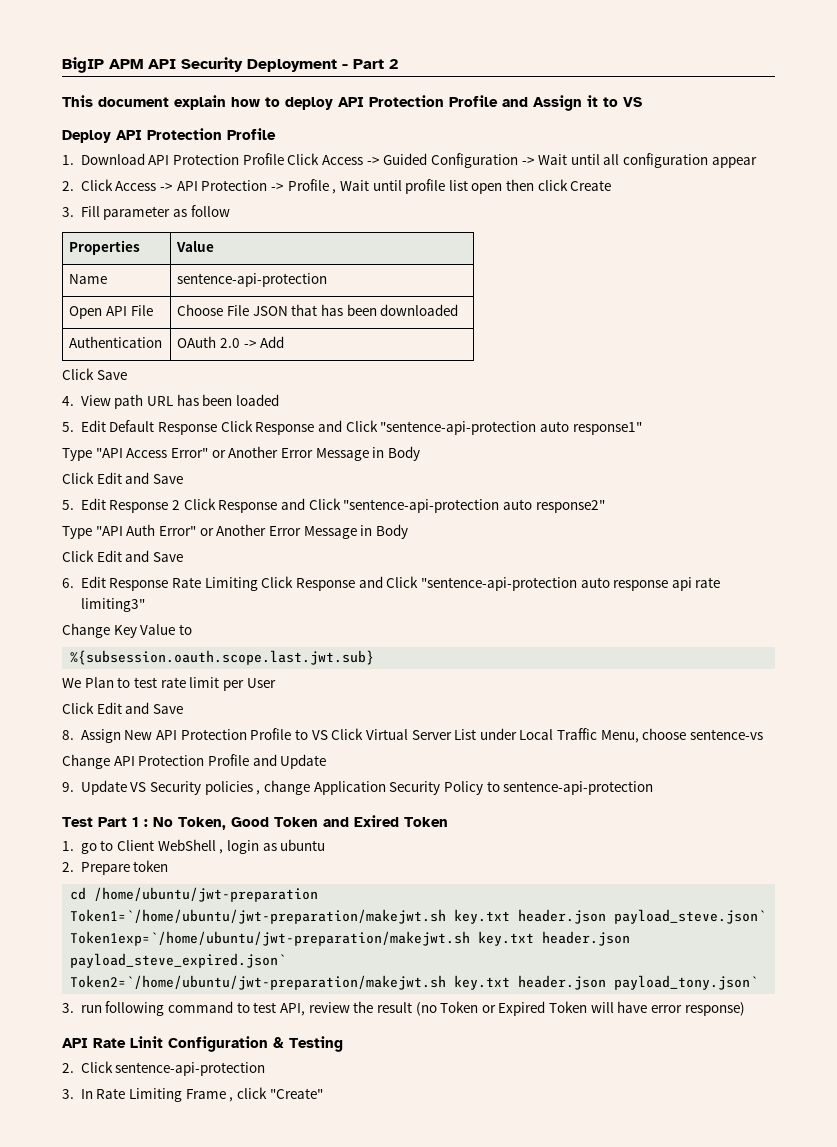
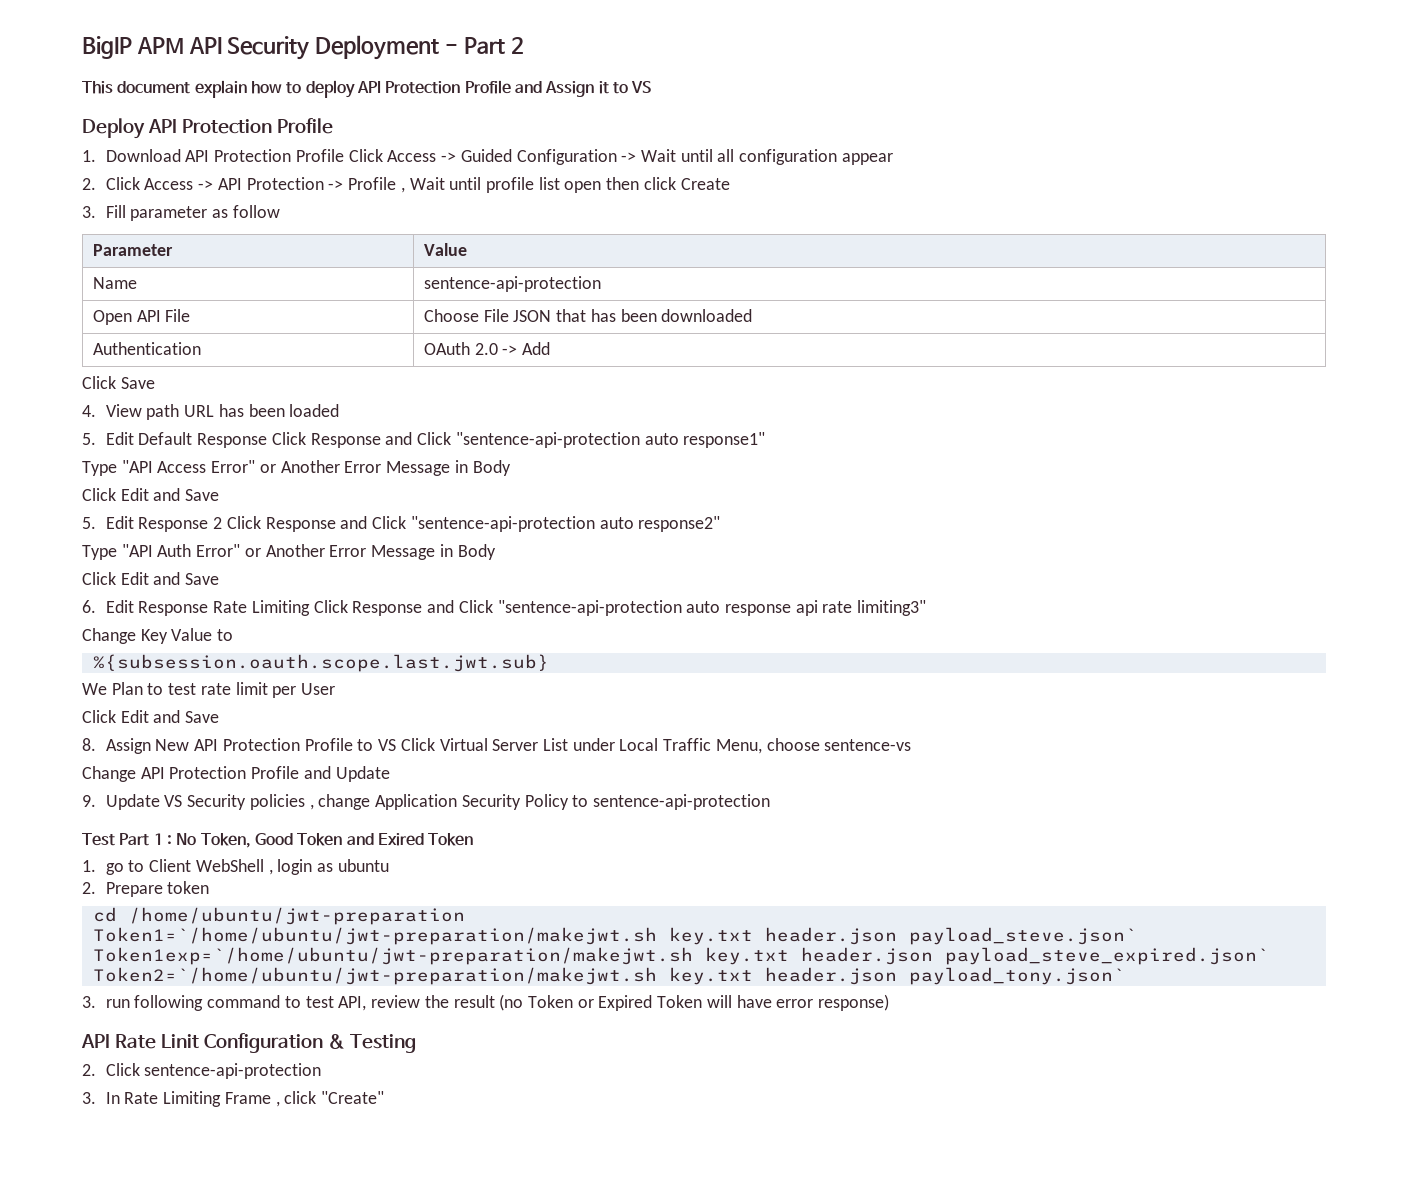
- Properties | Value
+ Parameter | Value

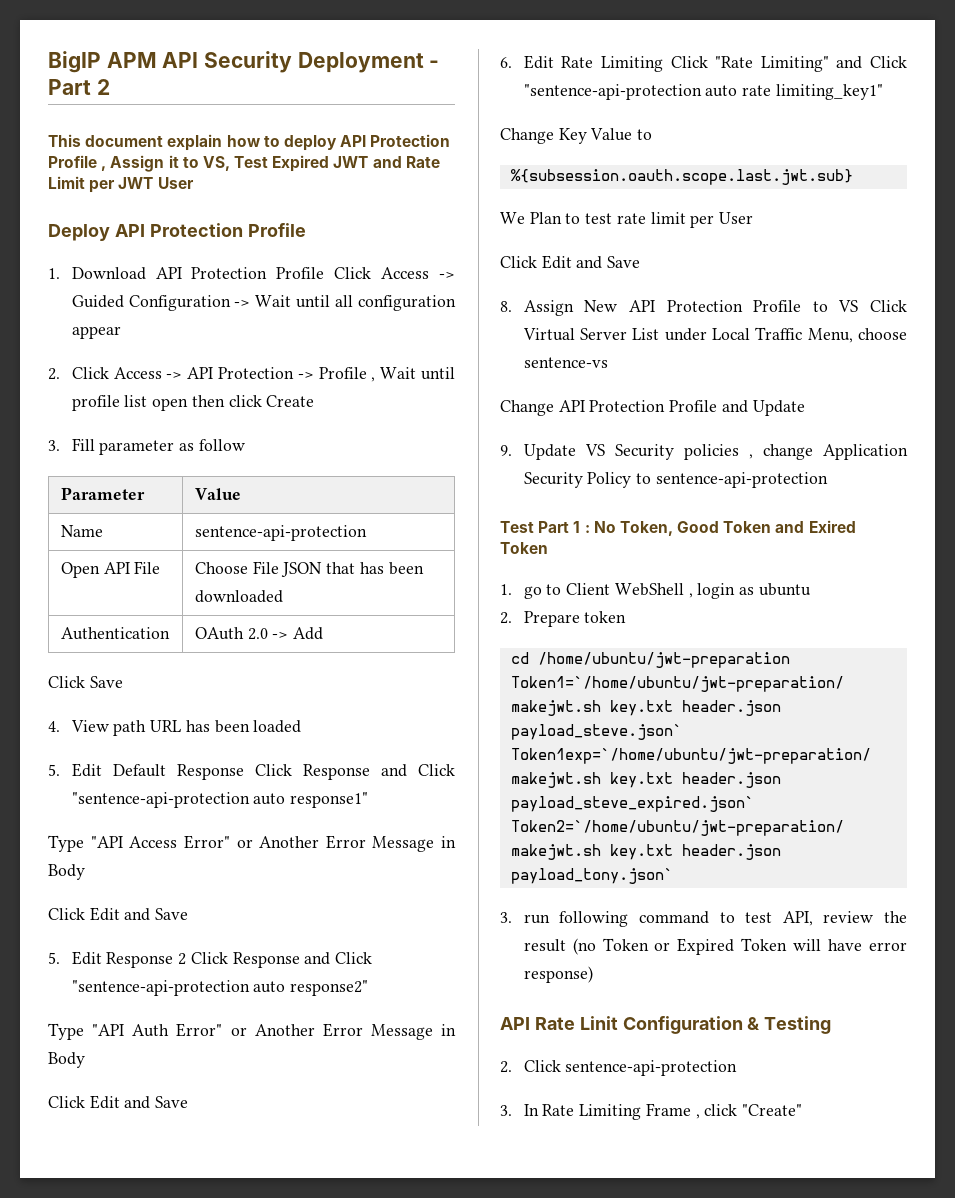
- This document explain how to deploy API Protection Profile and Assign it to VS
+ This document explain how to deploy API Protection Profile , Assign it to VS, Test Expired JWT and Rate Limit per JWT User
- 6. Edit Response Rate Limiting Click Response and Click "sentence-api-protection auto response api rate limiting3"
+ 6. Edit Rate Limiting Click "Rate Limiting" and Click "sentence-api-protection auto rate limiting_key1"

